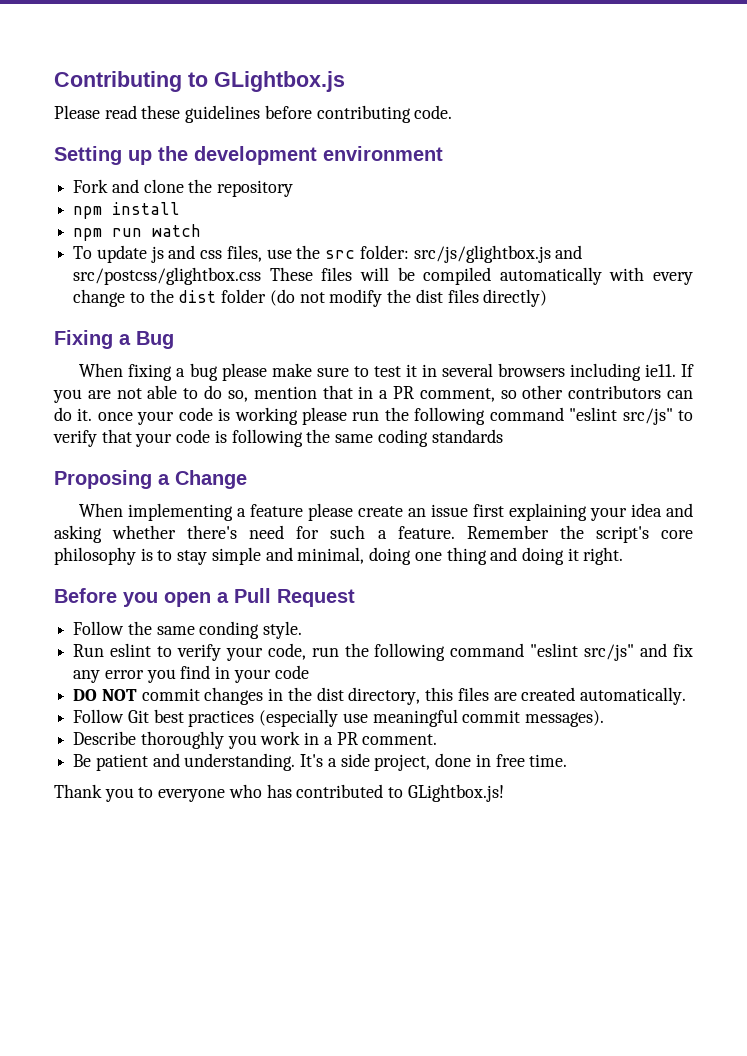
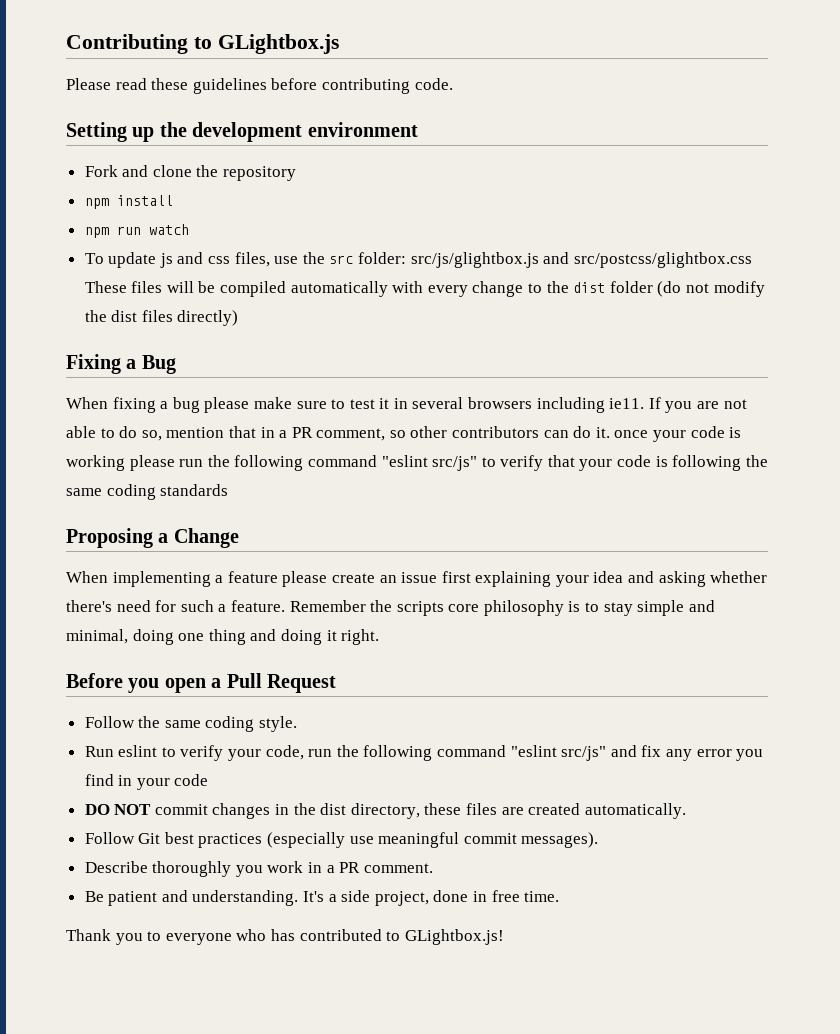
- Remember the script's core philosophy is to stay simple and minimal, doing one thing and doing it right.
+ Remember the scripts core philosophy is to stay simple and minimal, doing one thing and doing it right.
- Follow the same conding style.
+ Follow the same coding style.
- DO NOT commit changes in the dist directory, this files are created automatically.
+ DO NOT commit changes in the dist directory, these files are created automatically.

